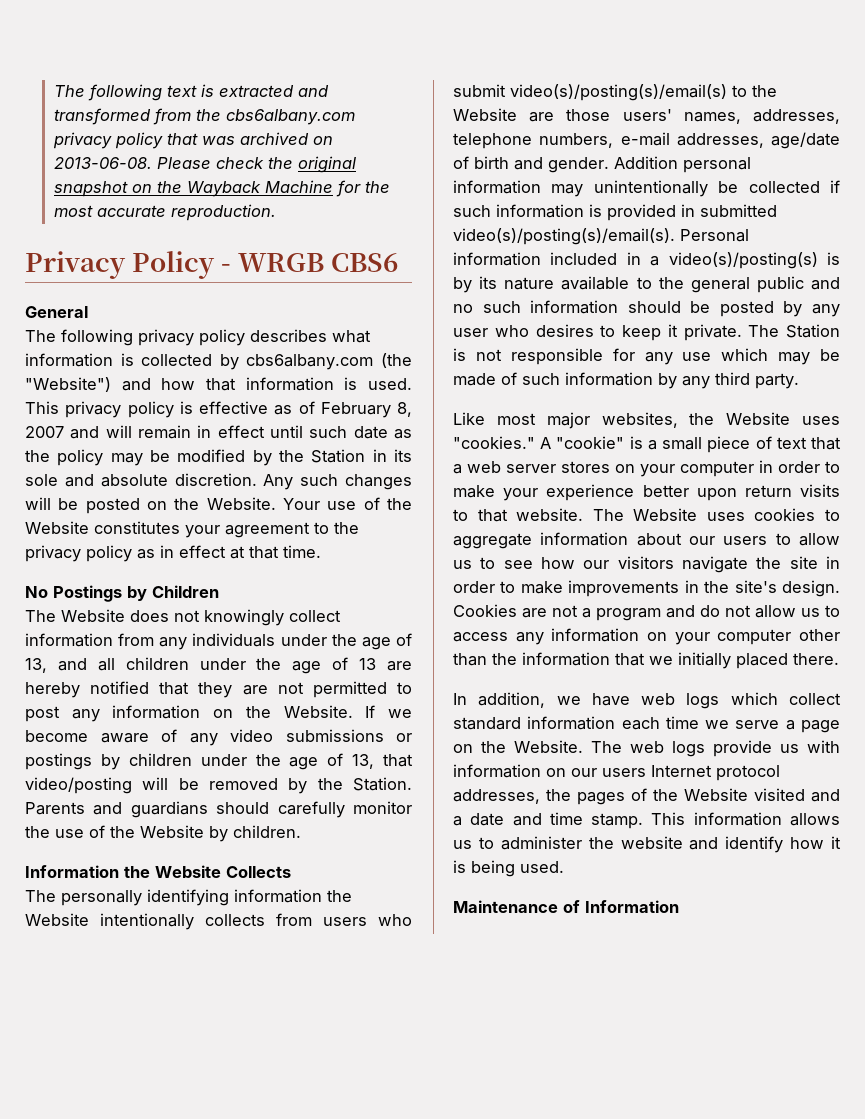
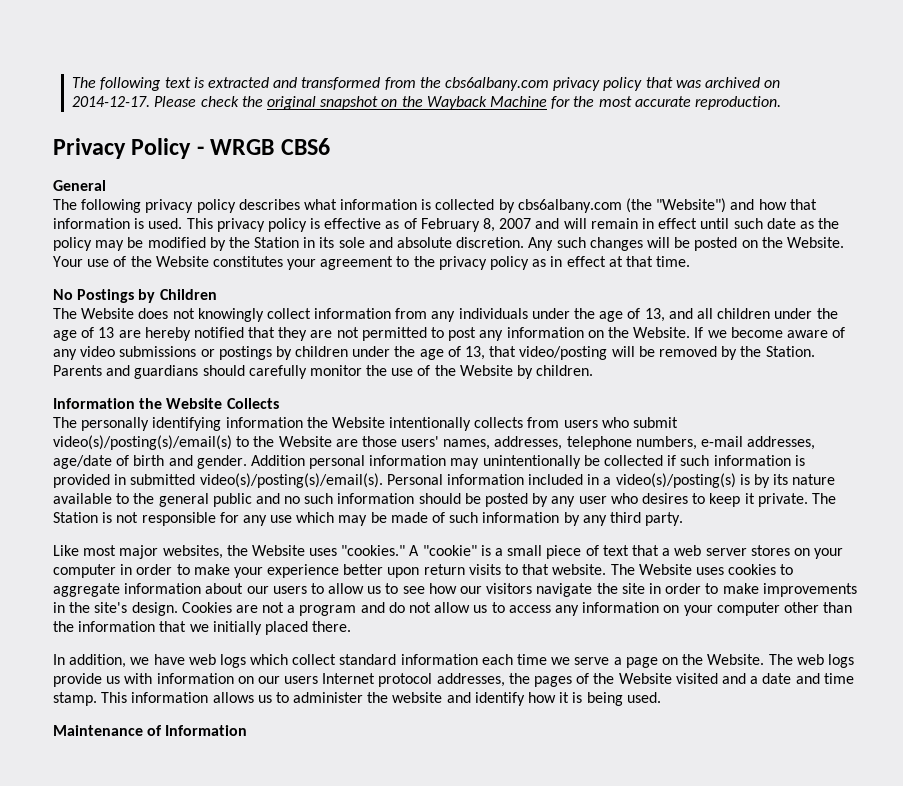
- The following text is extracted and transformed from the cbs6albany.com privacy policy that was archived on 2013-06-08.
+ The following text is extracted and transformed from the cbs6albany.com privacy policy that was archived on 2014-12-17.

